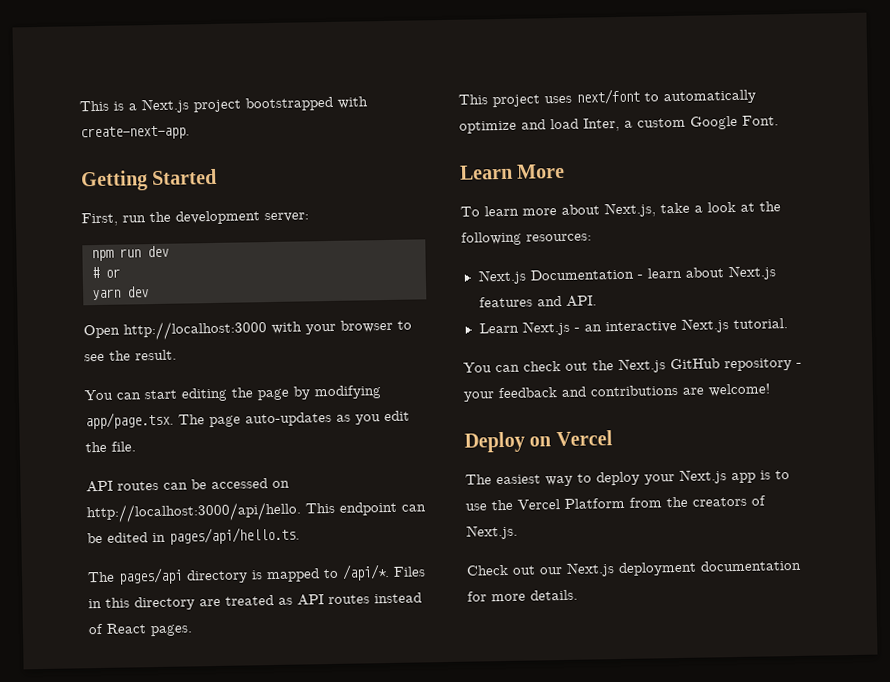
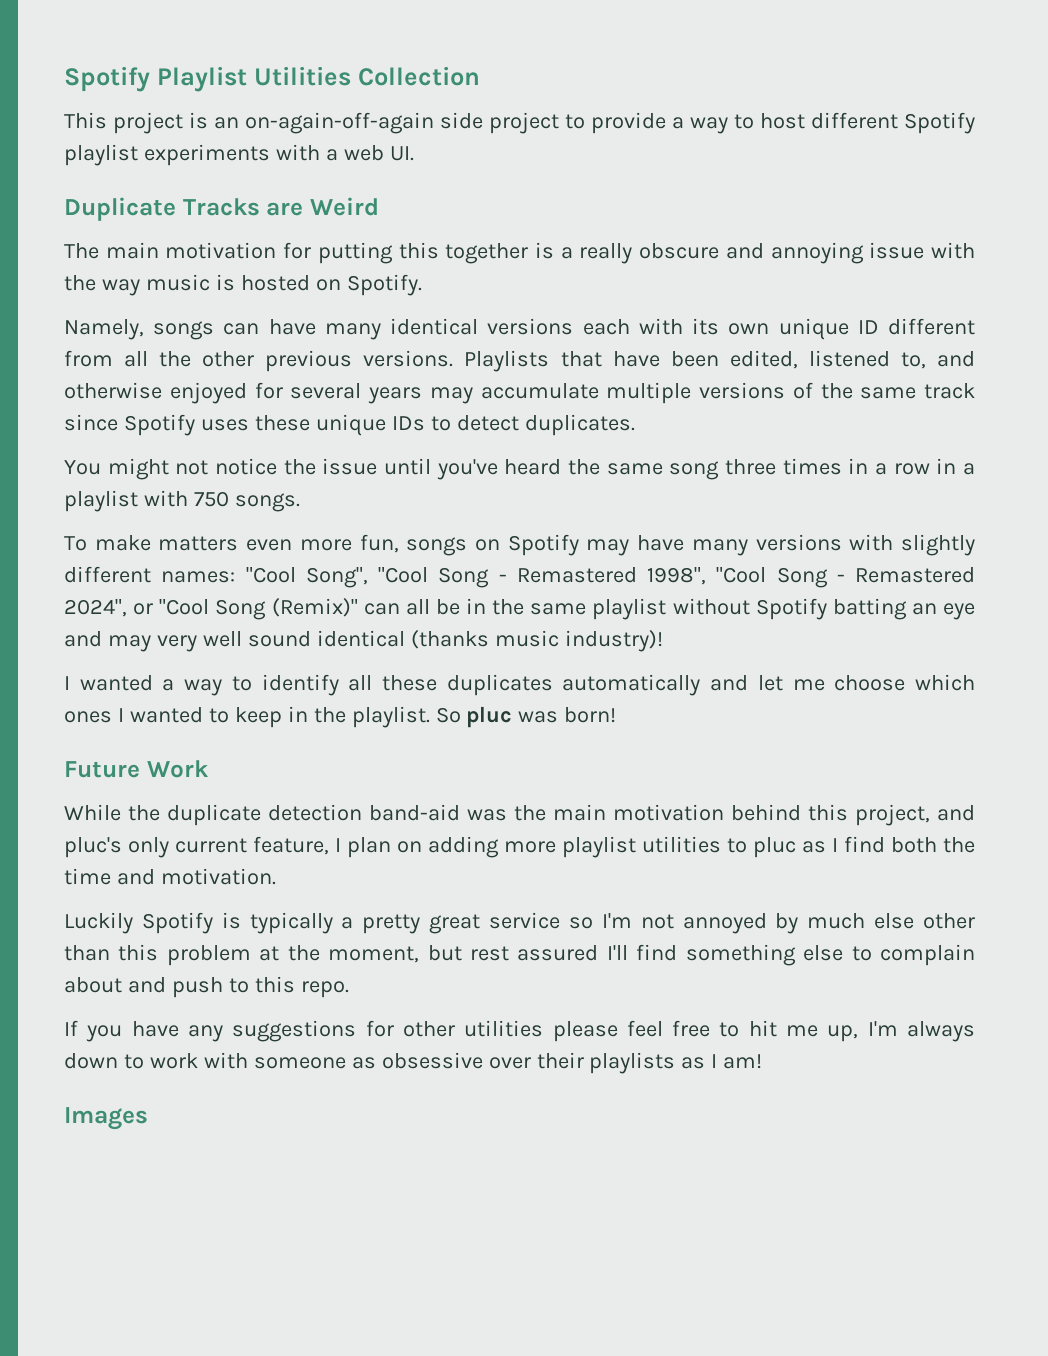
- This is a Next.js project bootstrapped with create-next-app.
- Getting Started
- First, run the development server:
- npm run dev
- # or
- yarn dev
- Open http://localhost:3000 with your browser to see the result.
- You can start editing the page by modifying app/page.tsx. The page auto-updates as you edit the file.
- API routes can be accessed on http://localhost:3000/api/hello. This endpoint can be edited in pages/api/hello.ts.
- The pages/api directory is mapped to /api/*. Files in this directory are treated as API routes instead of React pages.
- This project uses next/font to automatically optimize and load Inter, a custom Google Font.
- Learn More
- To learn more about Next.js, take a look at the following resources:
- Next.js Documentation - learn about Next.js features and API.
- Learn Next.js - an interactive Next.js tutorial.
- You can check out the Next.js GitHub repository - your feedback and contributions are welcome!
- Deploy on Vercel
- The easiest way to deploy your Next.js app is to use the Vercel Platform from the creators of Next.js.
- Check out our Next.js deployment documentation for more details.
+ Spotify Playlist Utilities Collection
+ This project is an on-again-off-again side project to provide a way to host different Spotify playlist experiments with a web UI.
+ Duplicate Tracks are Weird
+ The main motivation for putting this together is a really obscure and annoying issue with the way music is hosted on Spotify.
+ Namely, songs can have many identical versions each with its own unique ID different from all the other previous versions. Playlists that have been edited, listened to, and otherwise enjoyed for several years may accumulate multiple versions of the same track since Spotify uses these unique IDs to detect duplicates.
+ You might not notice the issue until you've heard the same song three times in a row in a playlist with 750 songs.
+ To make matters even more fun, songs on Spotify may have many versions with slightly different names: "Cool Song", "Cool Song - Remastered 1998", "Cool Song - Remastered 2024", or "Cool Song (Remix)" can all be in the same playlist without Spotify batting an eye and may very well sound identical (thanks music industry)!
+ I wanted a way to identify all these duplicates automatically and let me choose which ones I wanted to keep in the playlist. So pluc was born!
+ Future Work
+ While the duplicate detection band-aid was the main motivation behind this project, and pluc's only current feature, I plan on adding more playlist utilities to pluc as I find both the time and motivation.
+ Luckily Spotify is typically a pretty great service so I'm not annoyed by much else other than this problem at the moment, but rest assured I'll find something else to complain about and push to this repo.
+ If you have any suggestions for other utilities please feel free to hit me up, I'm always down to work with someone as obsessive over their playlists as I am!
+ Images

